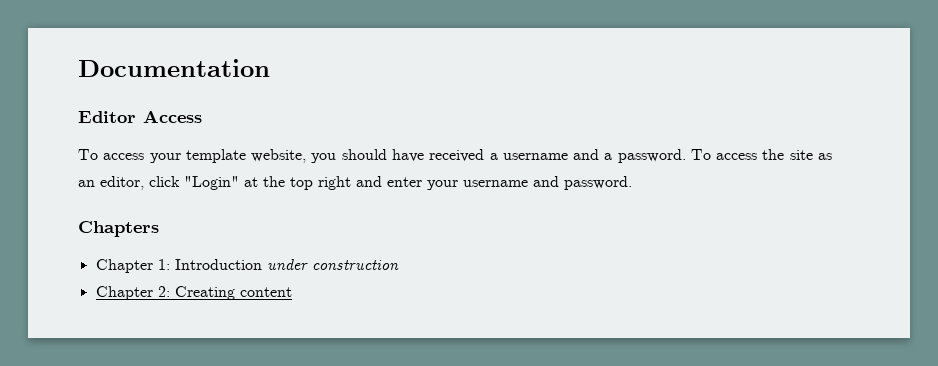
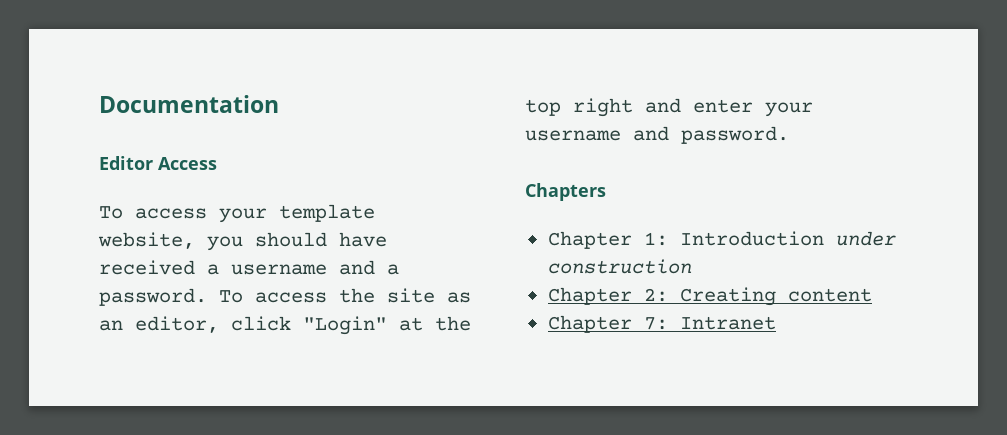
+ Chapter 7: Intranet

